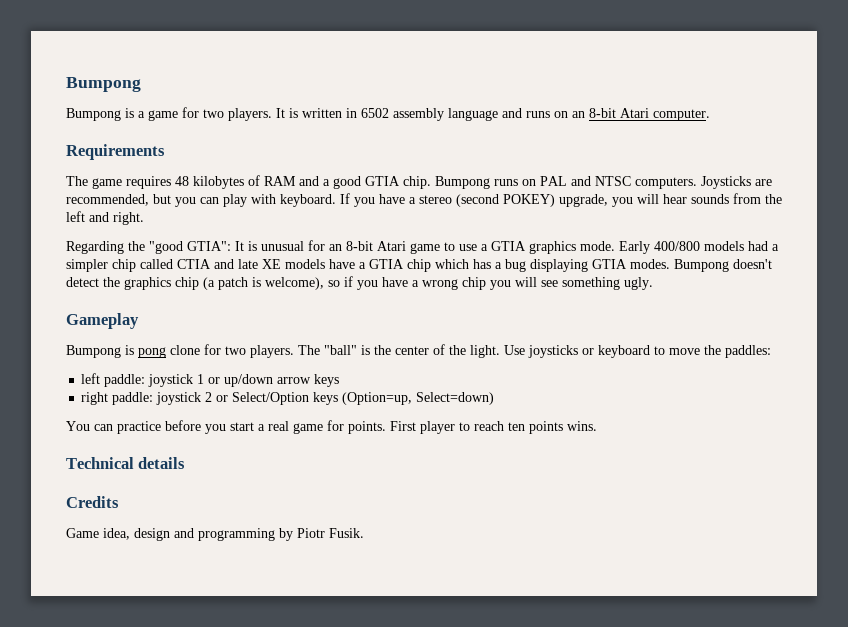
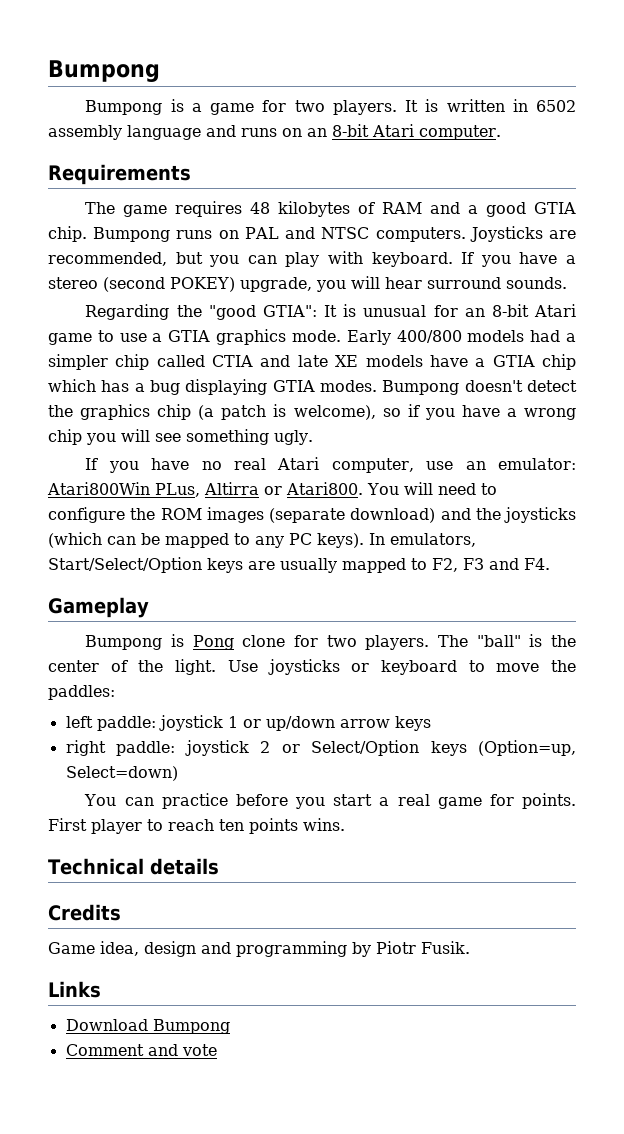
- If you have a stereo (second POKEY) upgrade, you will hear sounds from the left and right.
+ If you have a stereo (second POKEY) upgrade, you will hear surround sounds.
+ If you have no real Atari computer, use an emulator: Atari800Win PLus, Altirra or Atari800. You will need to configure the ROM images (separate download) and the joysticks (which can be mapped to any PC keys). In emulators, Start/Select/Option keys are usually mapped to F2, F3 and F4.
- Bumpong is pong clone for two players.
+ Bumpong is Pong clone for two players.
+ Links
+ Download Bumpong
+ Comment and vote

